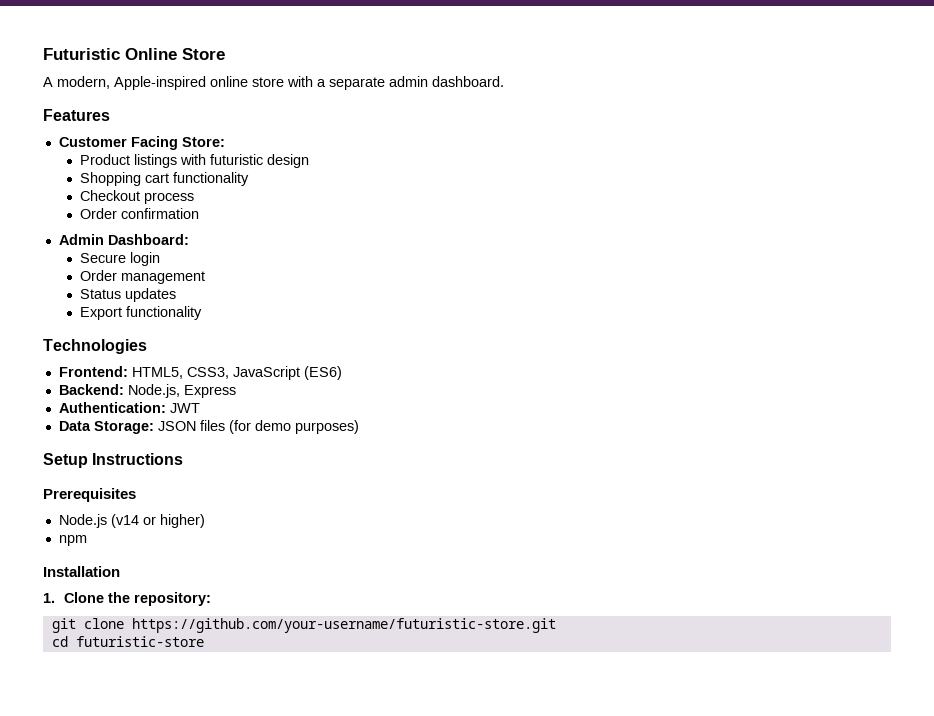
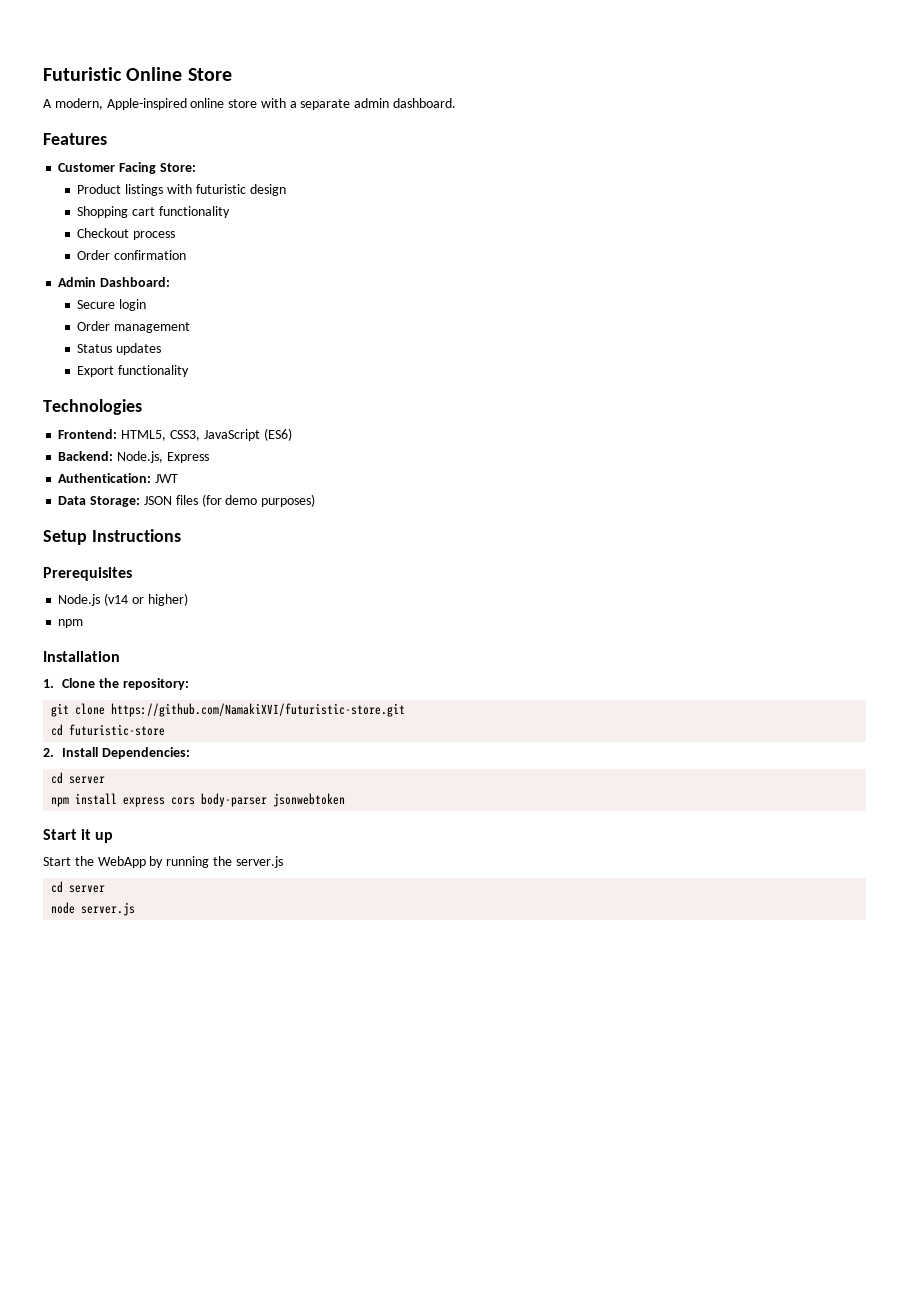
- git clone https://github.com/your-username/futuristic-store.git
+ git clone https://github.com/NamakiXVI/futuristic-store.git
+ 2. Install Dependencies:
+ cd server
+ npm install express cors body-parser jsonwebtoken
+ Start it up
+ Start the WebApp by running the server.js
+ cd server
+ node server.js

